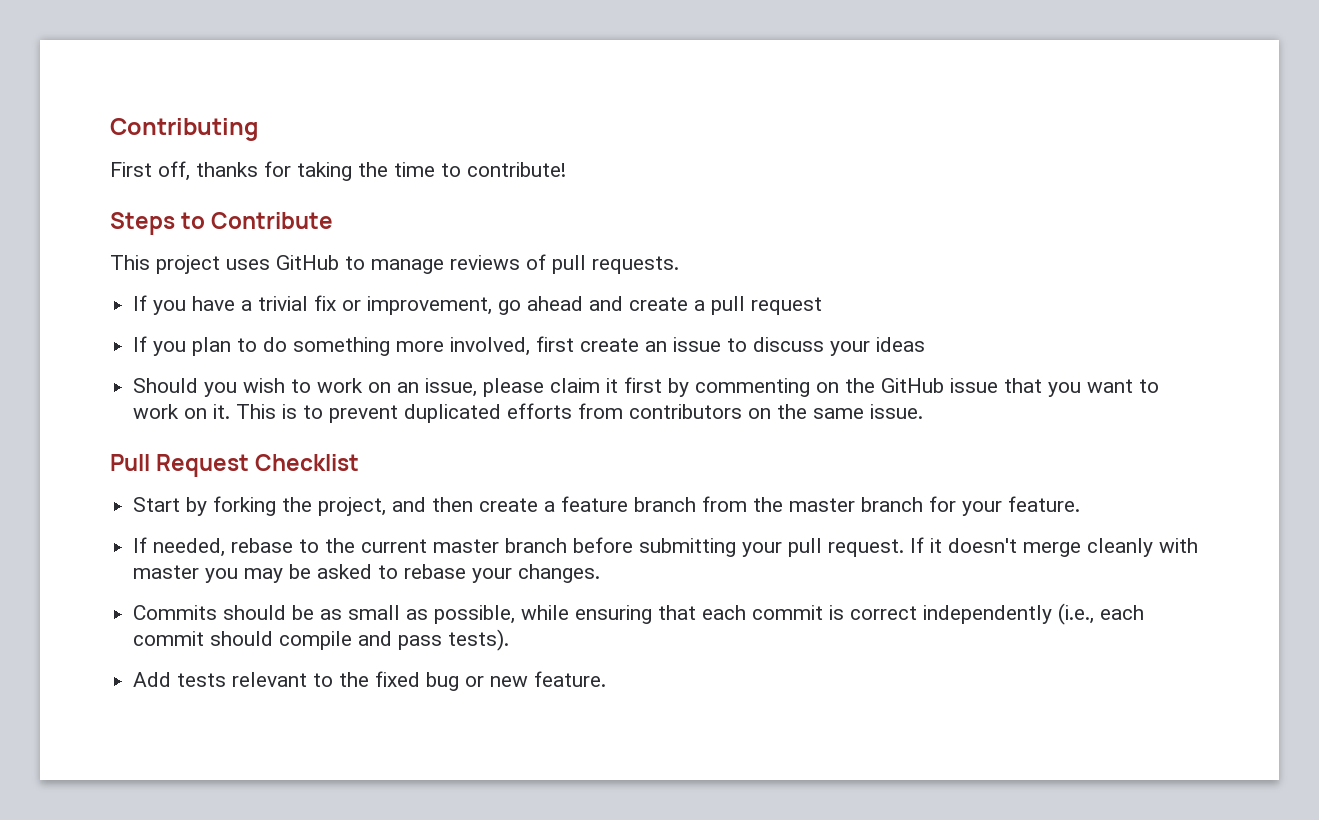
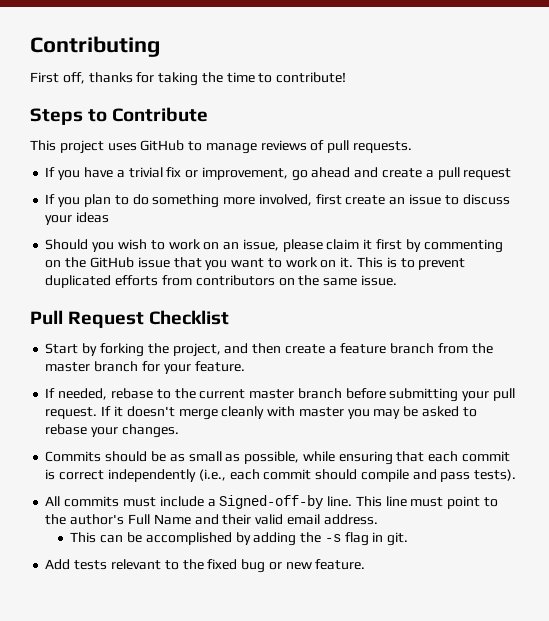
+ All commits must include a Signed-off-by line. This line must point to the author's Full Name and their valid email address.
+ This can be accomplished by adding the -s flag in git.

